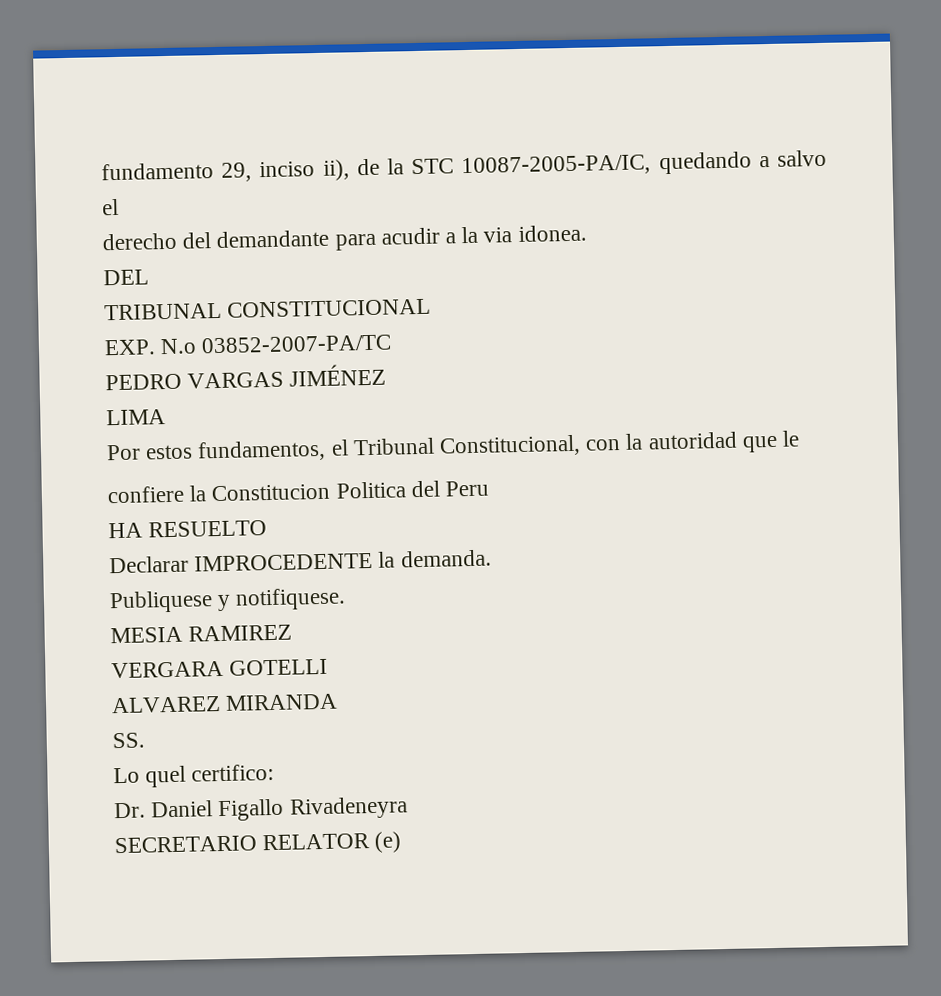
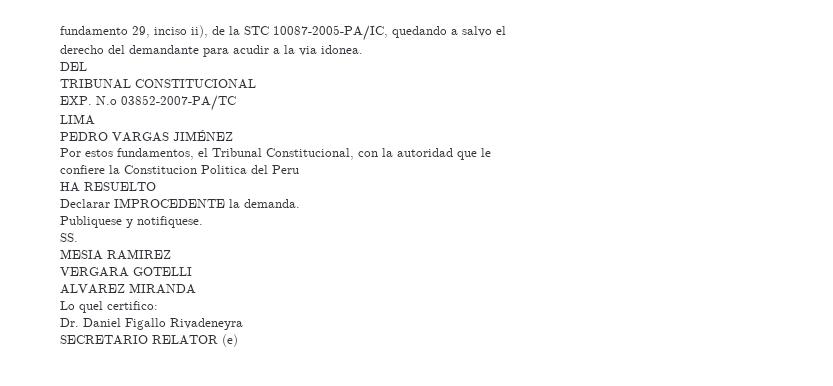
+ LIMA
- LIMA
+ SS.
- SS.

